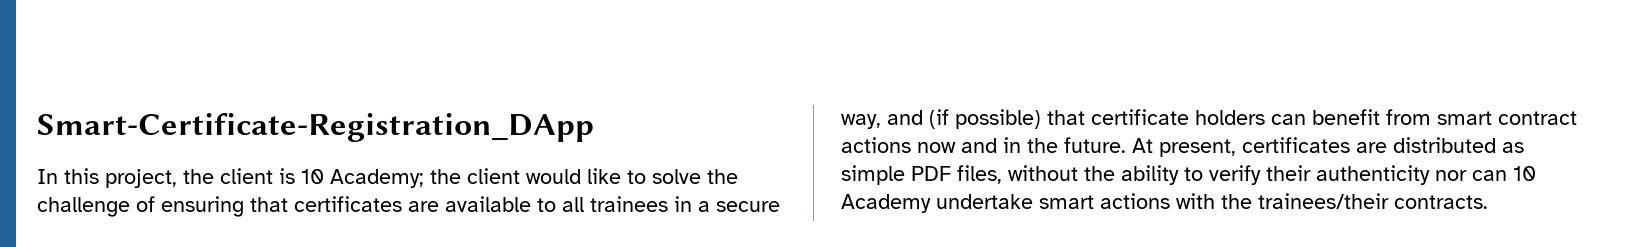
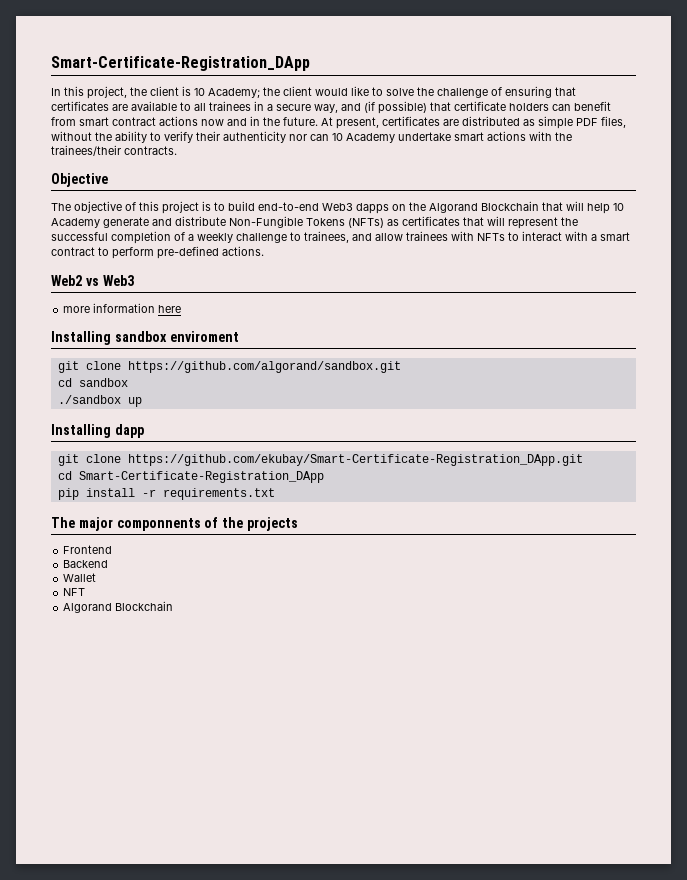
+ Objective
+ The objective of this project is to build end-to-end Web3 dapps on the Algorand Blockchain that will help 10 Academy generate and distribute Non-Fungible Tokens (NFTs) as certificates that will represent the successful completion of a weekly challenge to trainees, and allow trainees with NFTs to interact with a smart contract to perform pre-defined actions.
+ Web2 vs Web3
+ more information here
+ Installing sandbox enviroment
+ git clone https://github.com/algorand/sandbox.git
+ cd sandbox
+ ./sandbox up
+ Installing dapp
+ git clone https://github.com/ekubay/Smart-Certificate-Registration_DApp.git
+ cd Smart-Certificate-Registration_DApp
+ pip install -r requirements.txt
+ The major componnents of the projects
+ Frontend
+ Backend
+ Wallet
+ NFT
+ Algorand Blockchain

